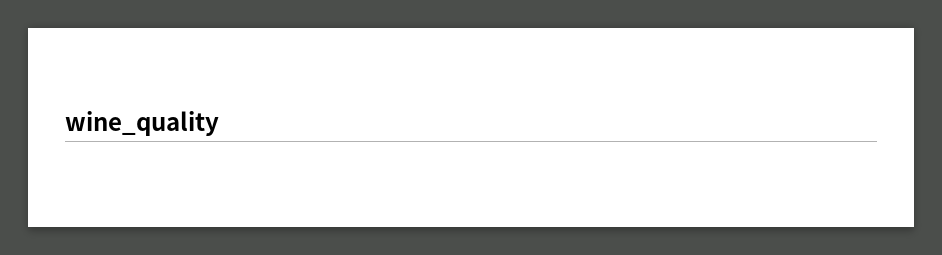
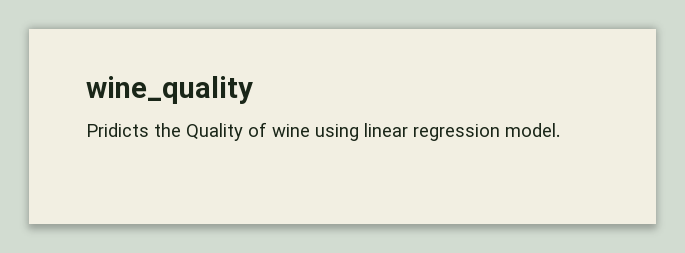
+ Pridicts the Quality of wine using linear regression model.

